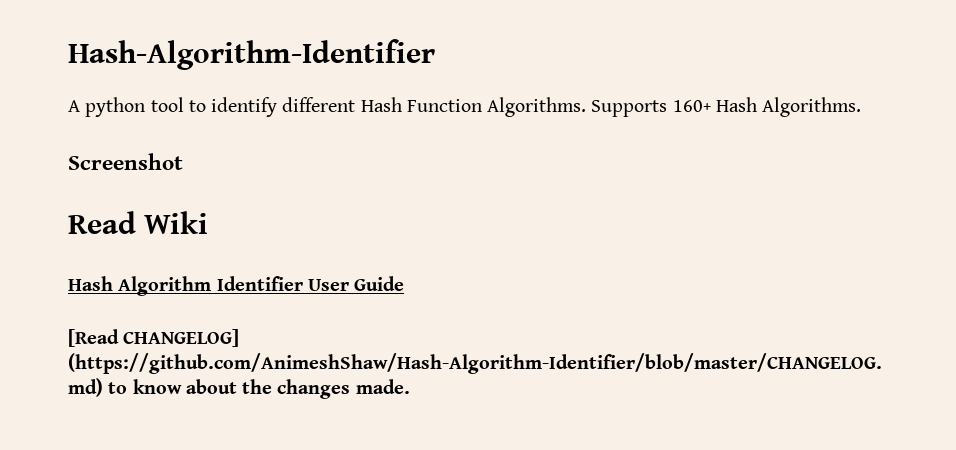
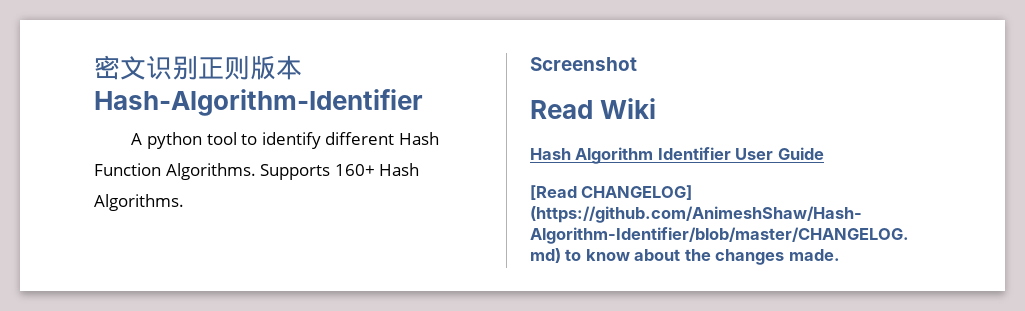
- Hash-Algorithm-Identifier
+ 密文识别正则版本Hash-Algorithm-Identifier

